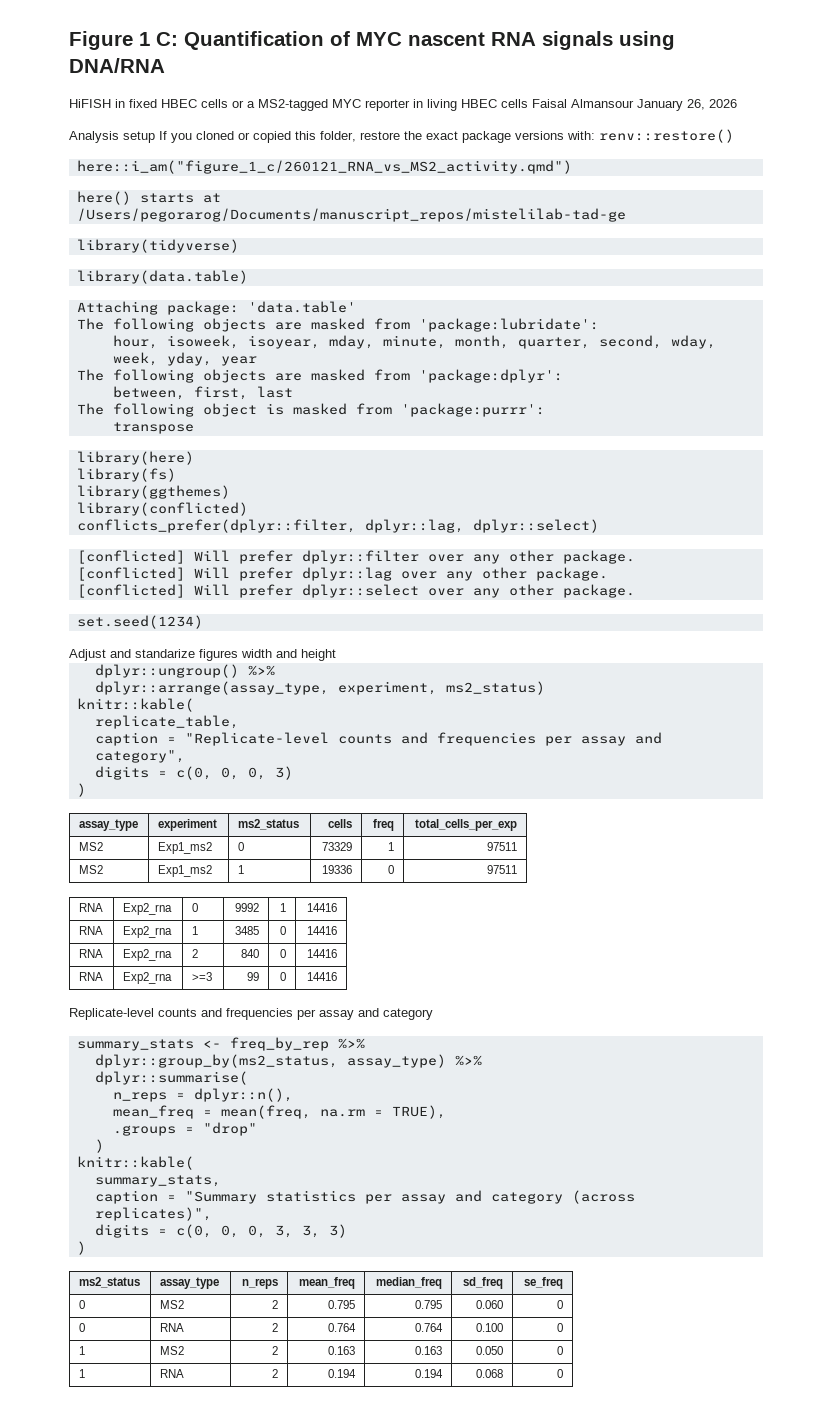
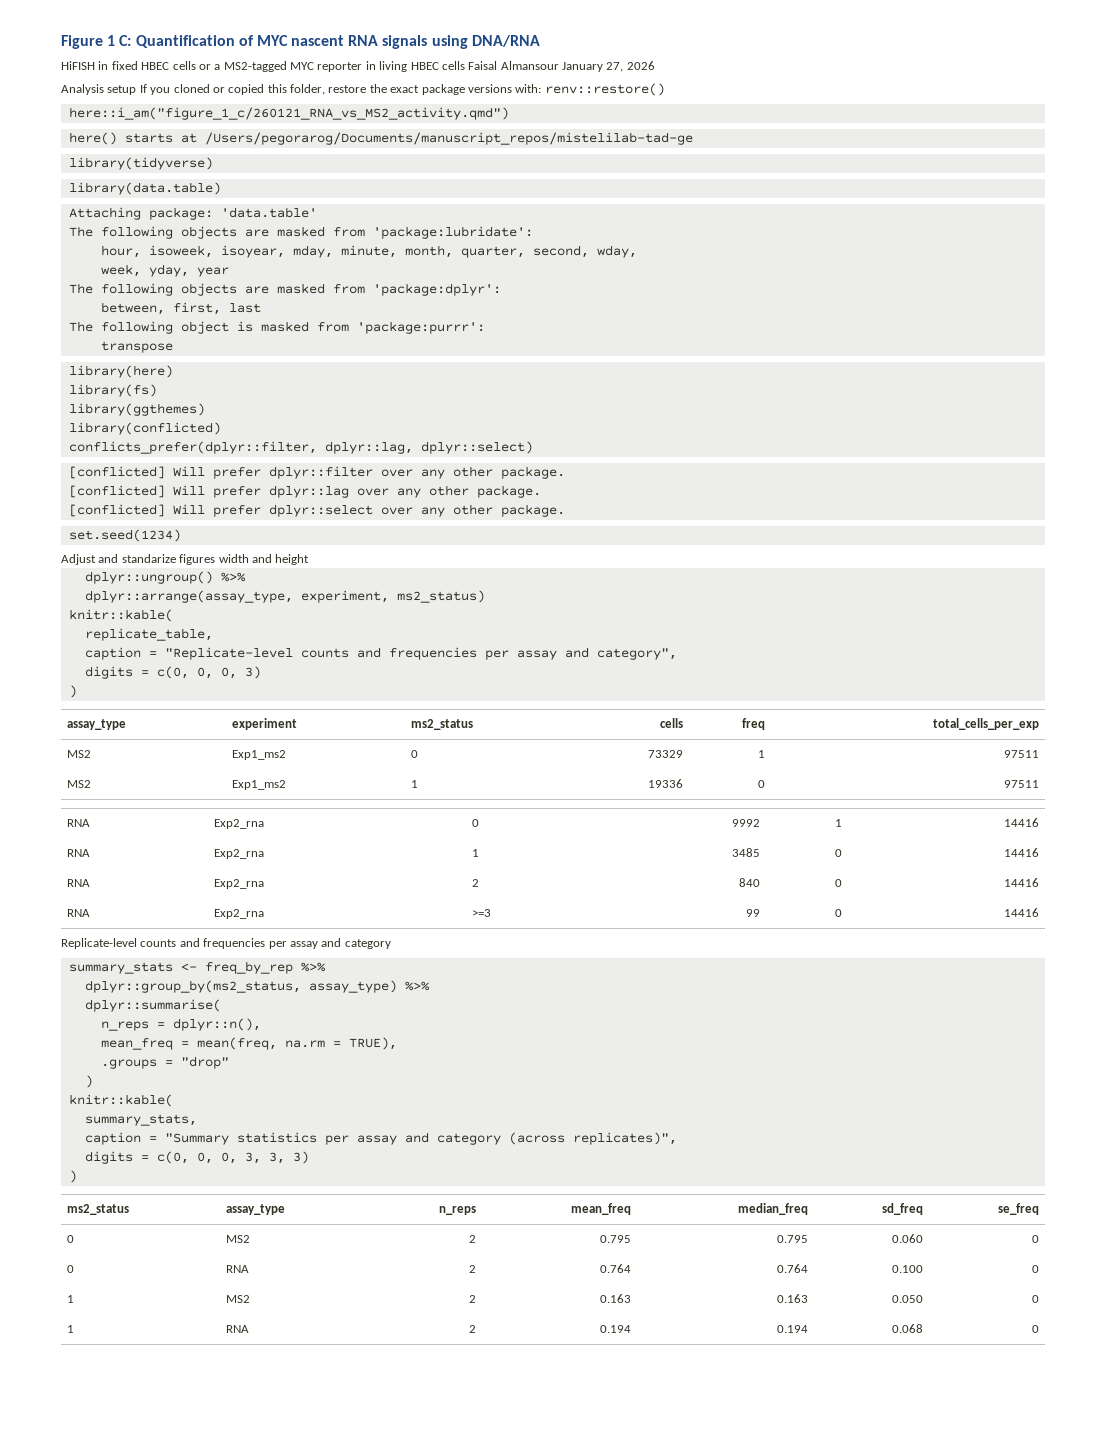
- HiFISH in fixed HBEC cells or a MS2-tagged MYC reporter in living HBEC cells Faisal Almansour January 26, 2026
+ HiFISH in fixed HBEC cells or a MS2-tagged MYC reporter in living HBEC cells Faisal Almansour January 27, 2026

